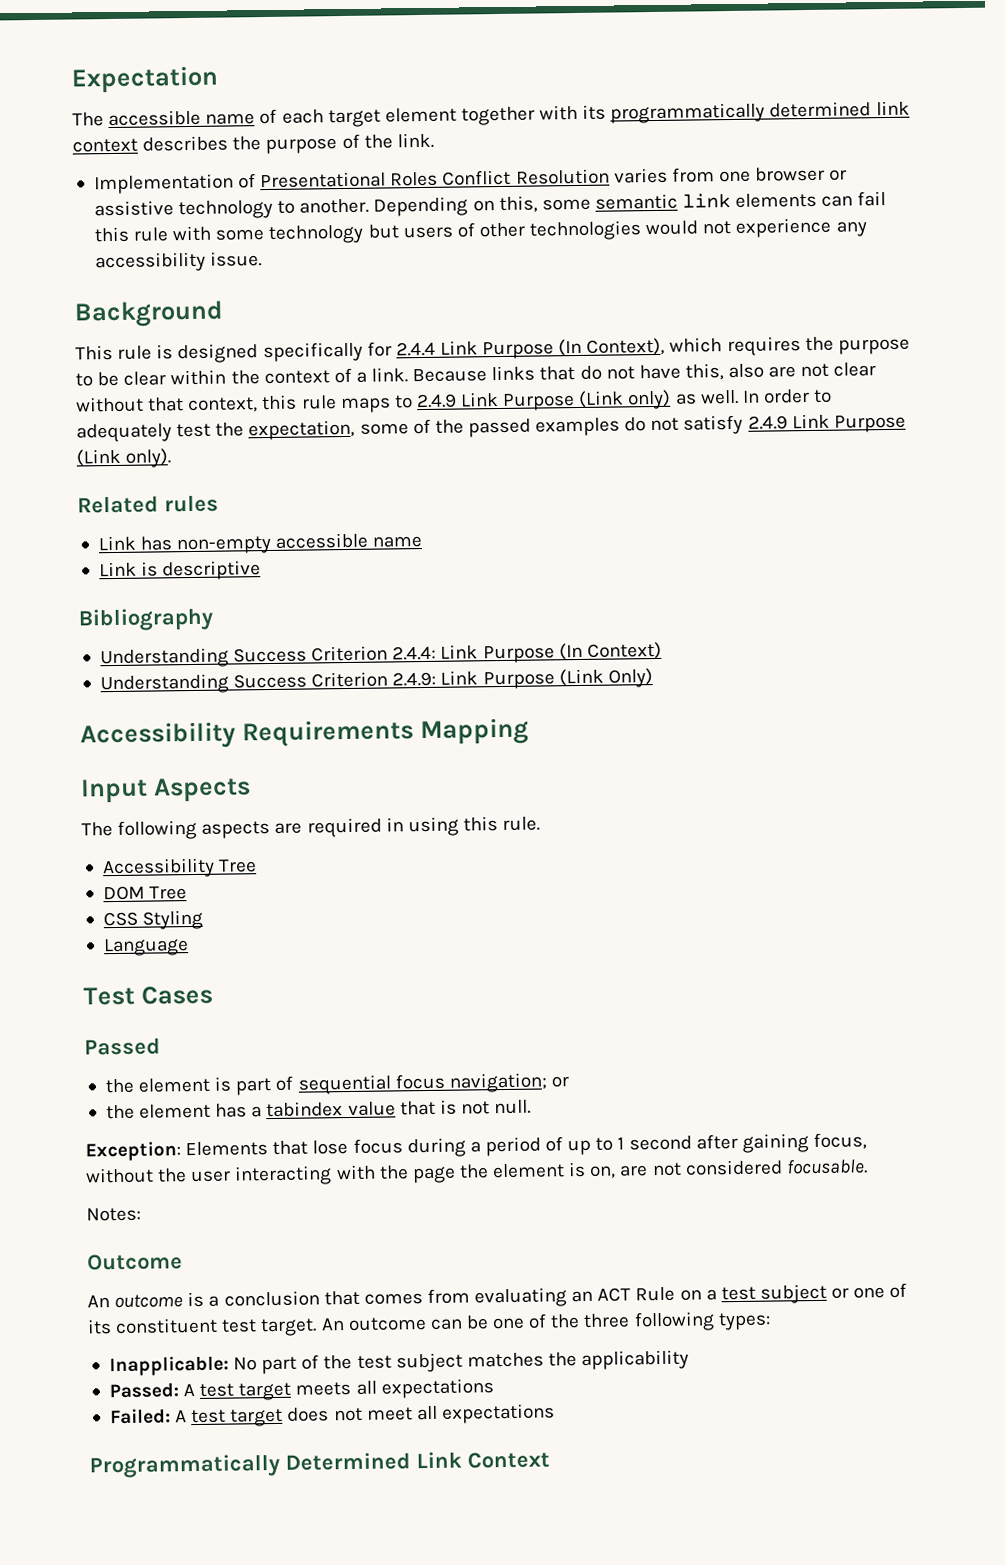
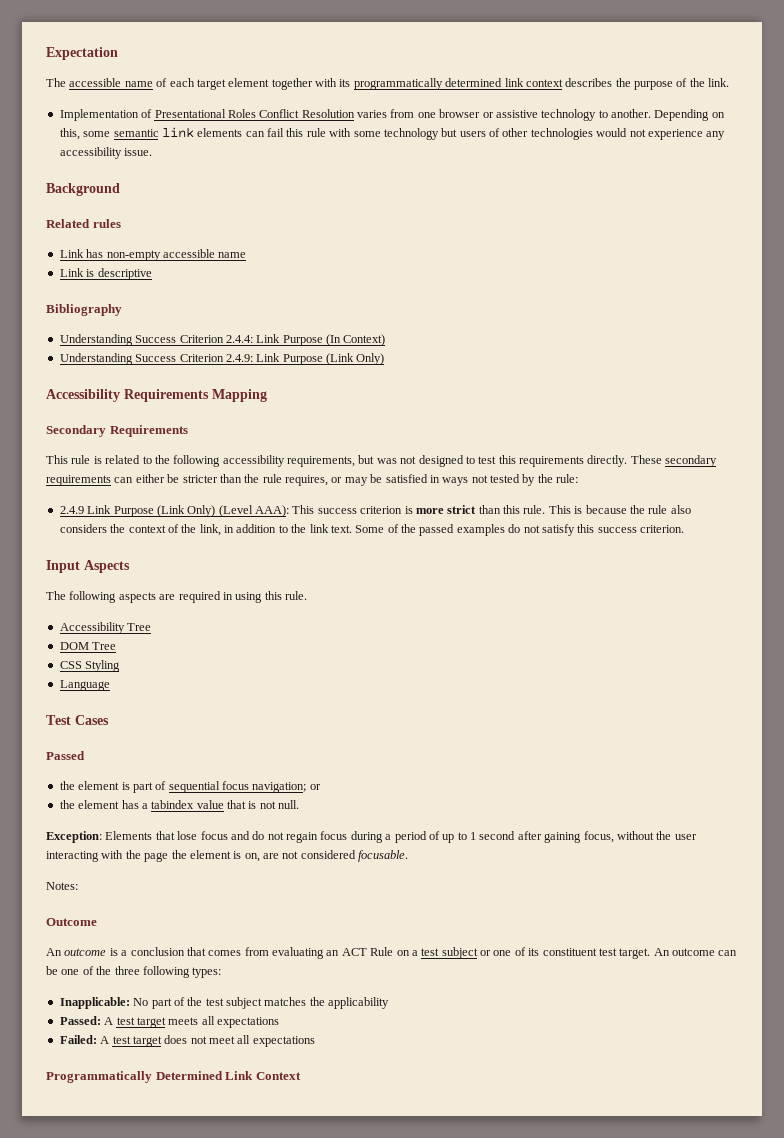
- This rule is designed specifically for 2.4.4 Link Purpose (In Context), which requires the purpose to be clear within the context of a link. Because links that do not have this, also are not clear without that context, this rule maps to 2.4.9 Link Purpose (Link only) as well. In order to adequately test the expectation, some of the passed examples do not satisfy 2.4.9 Link Purpose (Link only).
+ Secondary Requirements
+ This rule is related to the following accessibility requirements, but was not designed to test this requirements directly. These secondary requirements can either be stricter than the rule requires, or may be satisfied in ways not tested by the rule:
+ 2.4.9 Link Purpose (Link Only) (Level AAA): This success criterion is more strict than this rule. This is because the rule also considers the context of the link, in addition to the link text. Some of the passed examples do not satisfy this success criterion.
- Exception: Elements that lose focus during a period of up to 1 second after gaining focus, without the user interacting with the page the element is on, are not considered focusable.
+ Exception: Elements that lose focus and do not regain focus during a period of up to 1 second after gaining focus, without the user interacting with the page the element is on, are not considered focusable.

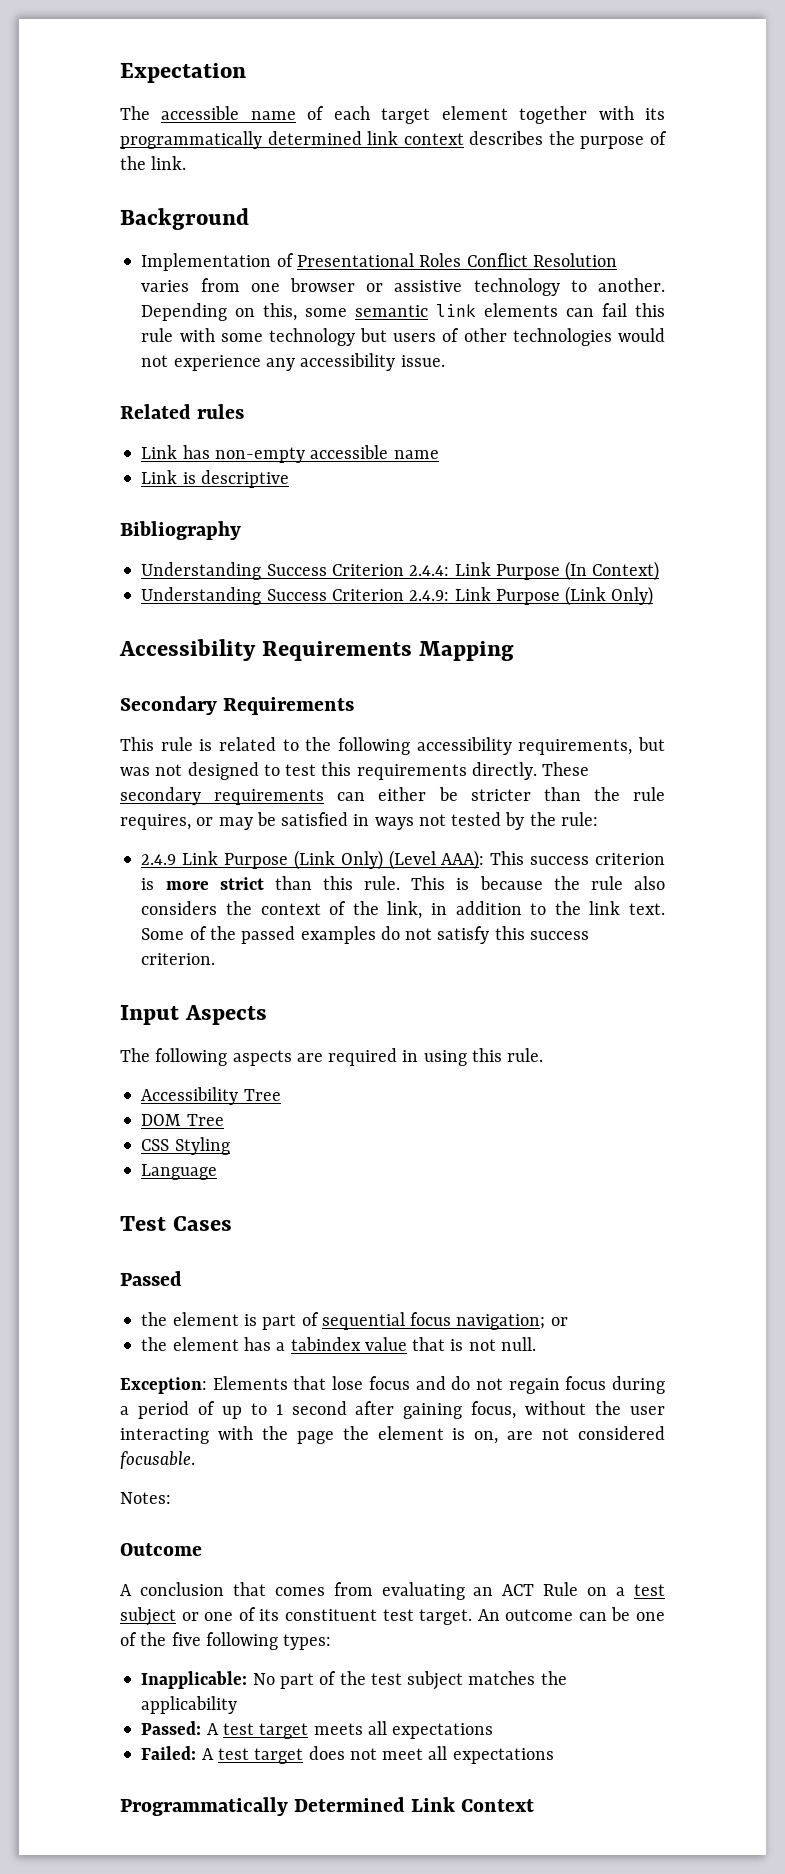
+ Background
- Background
- An outcome is a conclusion that comes from evaluating an ACT Rule on a test subject or one of its constituent test target.
+ A conclusion that comes from evaluating an ACT Rule on a test subject or one of its constituent test target.
- An outcome can be one of the three following types:
+ An outcome can be one of the five following types:

